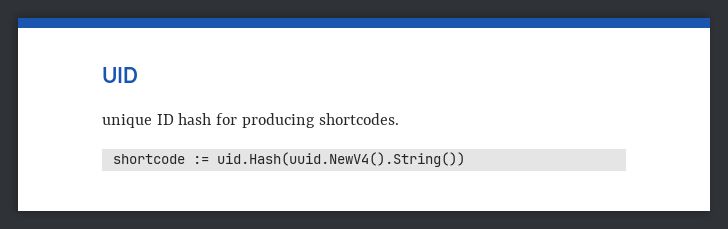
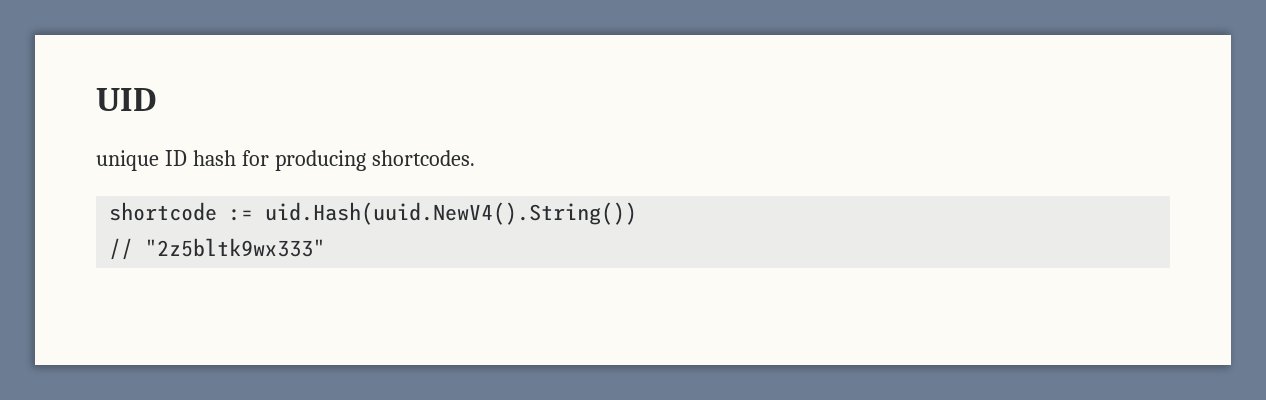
+ // "2z5bltk9wx333"

